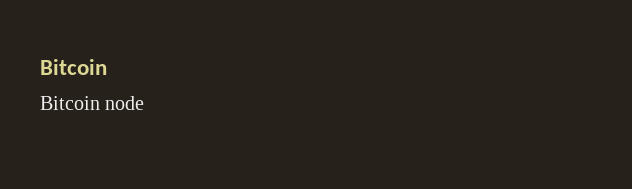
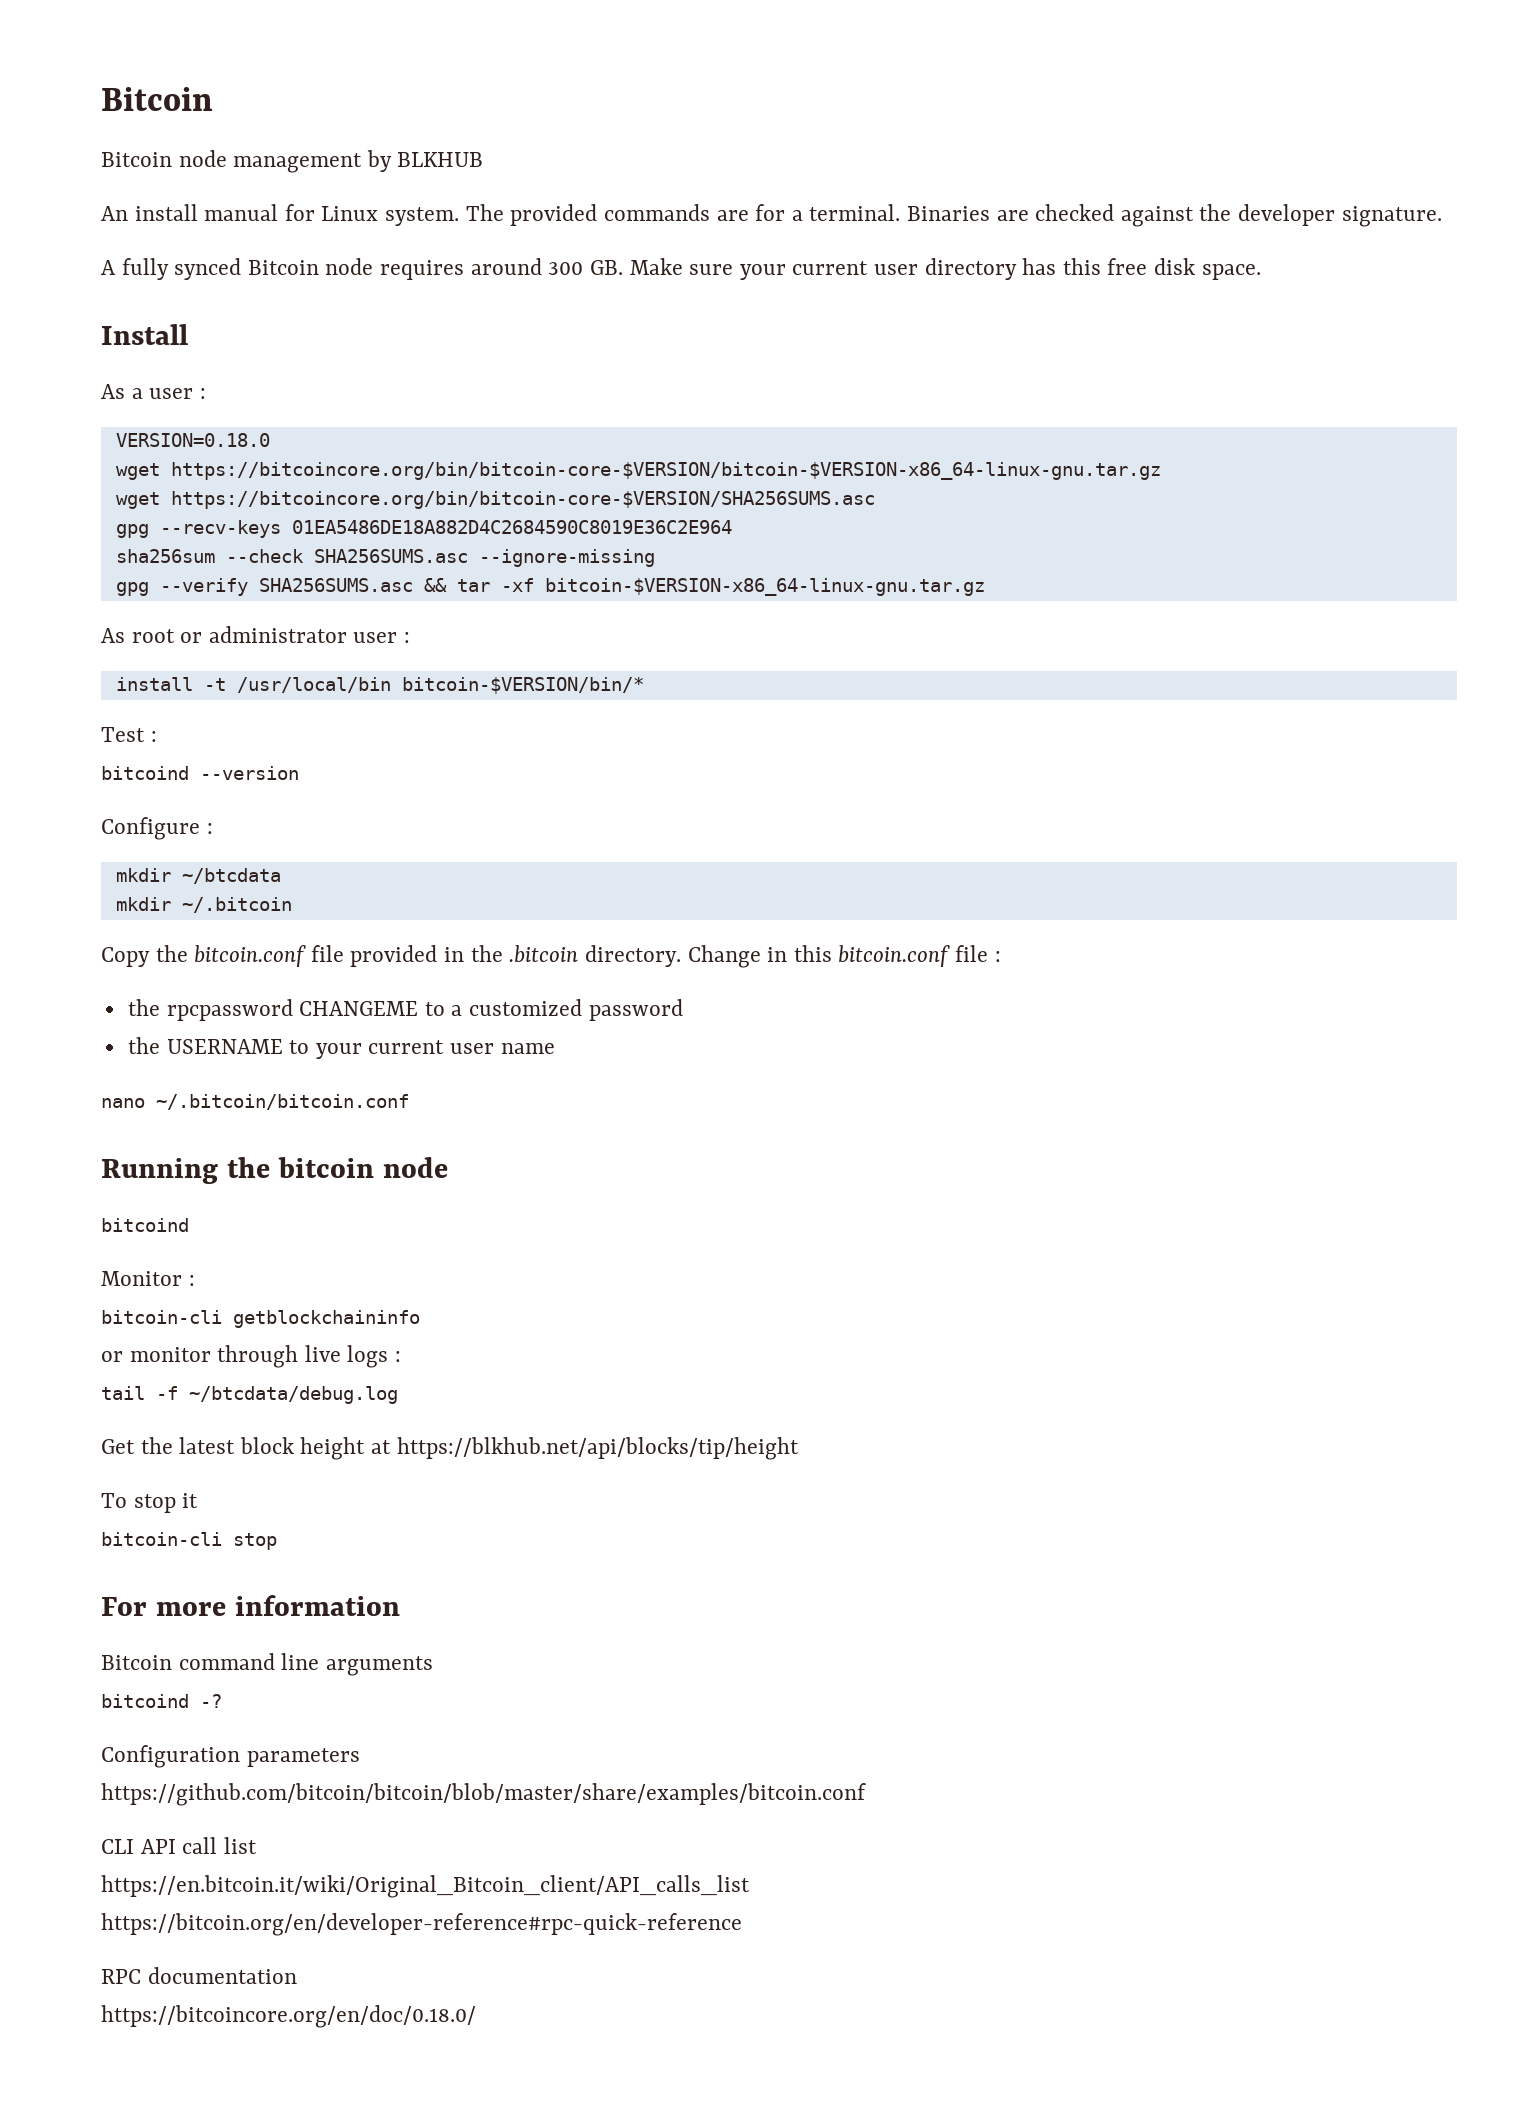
- Bitcoin node
+ Bitcoin node management by BLKHUB
+ An install manual for Linux system. The provided commands are for a terminal. Binaries are checked against the developer signature.
+ A fully synced Bitcoin node requires around 300 GB. Make sure your current user directory has this free disk space.
+ Install
+ As a user :
+ VERSION=0.18.0
+ wget https://bitcoincore.org/bin/bitcoin-core-$VERSION/bitcoin-$VERSION-x86_64-linux-gnu.tar.gz
+ wget https://bitcoincore.org/bin/bitcoin-core-$VERSION/SHA256SUMS.asc
+ gpg --recv-keys 01EA5486DE18A882D4C2684590C8019E36C2E964
+ sha256sum --check SHA256SUMS.asc --ignore-missing
+ gpg --verify SHA256SUMS.asc && tar -xf bitcoin-$VERSION-x86_64-linux-gnu.tar.gz
+ As root or administrator user :
+ install -t /usr/local/bin bitcoin-$VERSION/bin/*
+ Test :
+ bitcoind --version
+ Configure :
+ mkdir ~/btcdata
+ mkdir ~/.bitcoin
+ Copy the bitcoin.conf file provided in the .bitcoin directory. Change in this bitcoin.conf file :
+ the rpcpassword CHANGEME to a customized password
+ the USERNAME to your current user name
+ nano ~/.bitcoin/bitcoin.conf
+ Running the bitcoin node
+ bitcoind
+ Monitor :
+ bitcoin-cli getblockchaininfo
+ or monitor through live logs :
+ tail -f ~/btcdata/debug.log
+ Get the latest block height at https://blkhub.net/api/blocks/tip/height
+ To stop it
+ bitcoin-cli stop
+ For more information
+ Bitcoin command line arguments
+ bitcoind -?
+ Configuration parameters
+ https://github.com/bitcoin/bitcoin/blob/master/share/examples/bitcoin.conf
+ CLI API call list
+ https://en.bitcoin.it/wiki/Original_Bitcoin_client/API_calls_list
+ https://bitcoin.org/en/developer-reference#rpc-quick-reference
+ RPC documentation
+ https://bitcoincore.org/en/doc/0.18.0/

